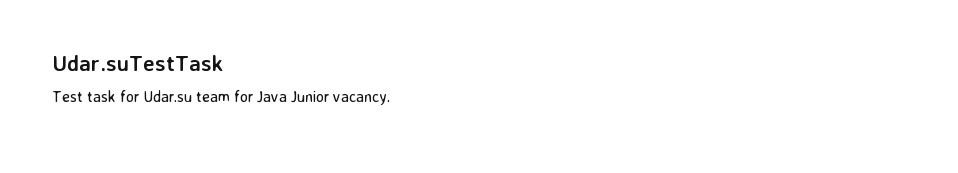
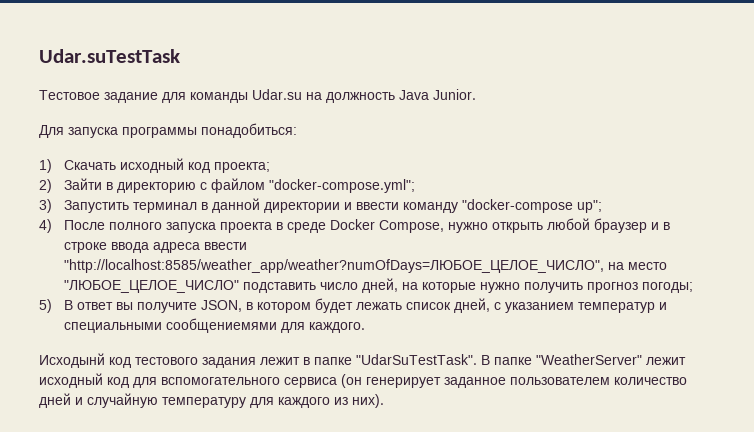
- Test task for Udar.su team for Java Junior vacancy.
+ Тестовое задание для команды Udar.su на должность Java Junior.
+ Для запуска программы понадобиться:
+ 1) Скачать исходный код проекта;
+ 2) Зайти в директорию с файлом "docker-compose.yml";
+ 3) Запустить терминал в данной директории и ввести команду "docker-compose up";
+ 4) После полного запуска проекта в среде Docker Compose, нужно открыть любой браузер и в строке ввода адреса ввести "http://localhost:8585/weather_app/weather?numOfDays=ЛЮБОЕ_ЦЕЛОЕ_ЧИСЛО", на место "ЛЮБОЕ_ЦЕЛОЕ_ЧИСЛО" подставить число дней, на которые нужно получить прогноз погоды;
+ 5) В ответ вы получите JSON, в котором будет лежать список дней, с указанием температур и специальными сообщениемями для каждого.
+ Исходынй код тестового задания лежит в папке "UdarSuTestTask". В папке "WeatherServer" лежит исходный код для вспомогательного сервиса (он генерирует заданное пользователем количество дней и случайную температуру для каждого из них).

